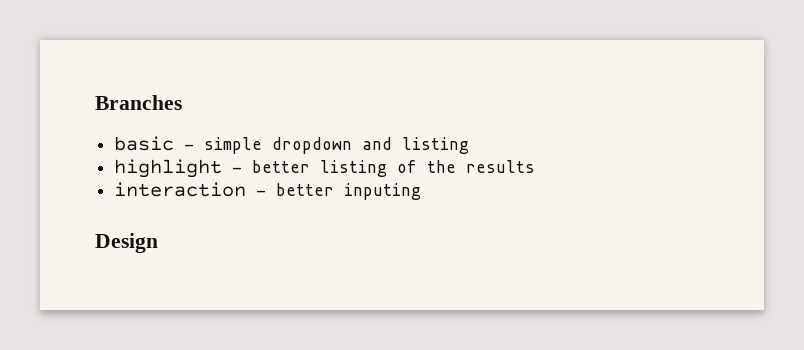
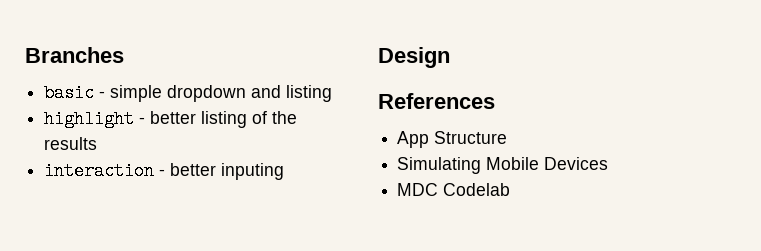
+ References
+ App Structure
+ Simulating Mobile Devices
+ MDC Codelab

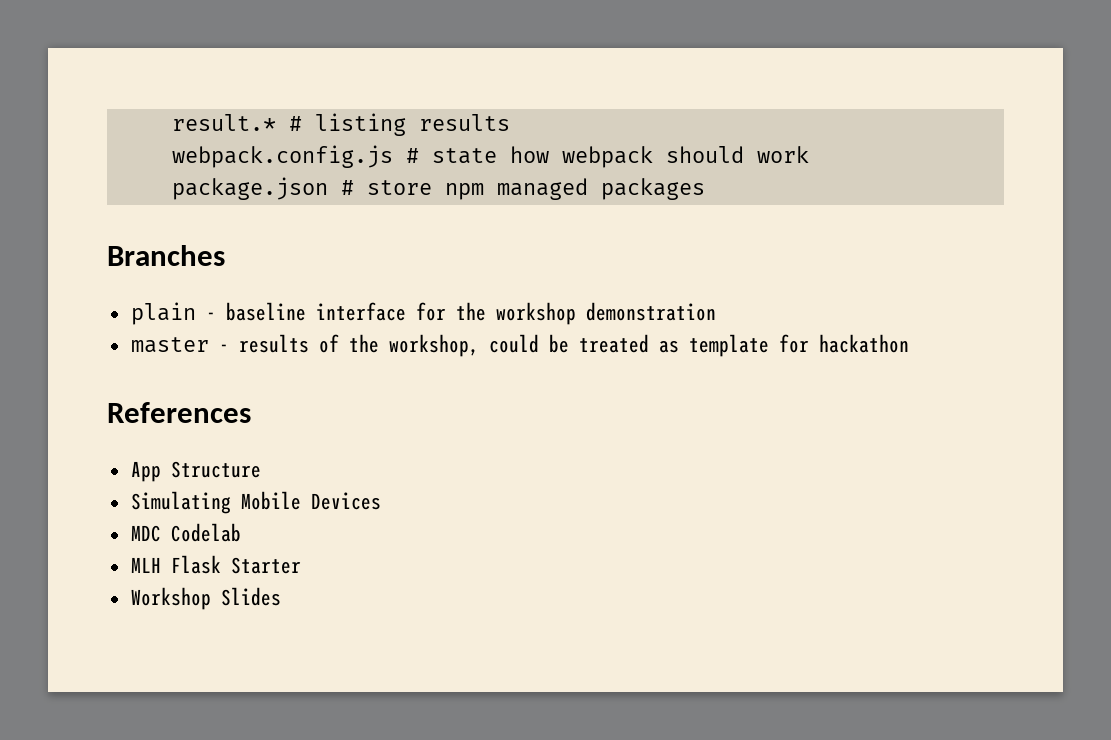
+ result.* # listing results
+ webpack.config.js # state how webpack should work
+ package.json # store npm managed packages
  Branches
- basic - simple dropdown and listing
- highlight - better listing of the results
- interaction - better inputing
- Design
+ plain - baseline interface for the workshop demonstration
+ master - results of the workshop, could be treated as template for hackathon
+ MLH Flask Starter
+ Workshop Slides

